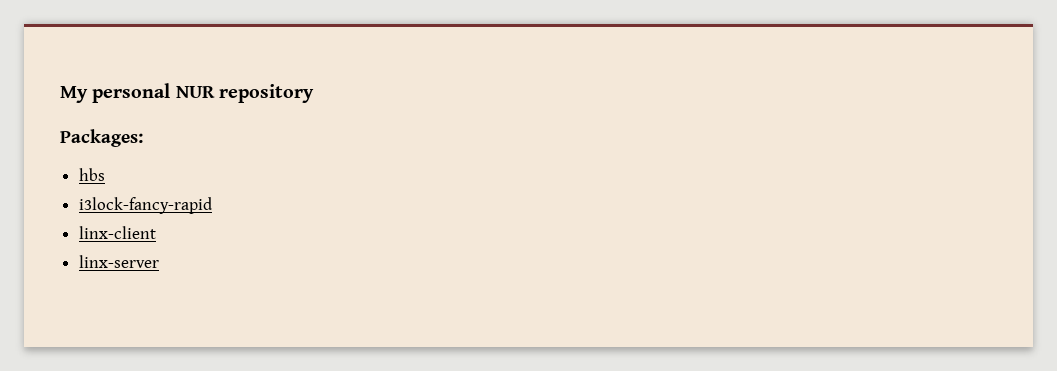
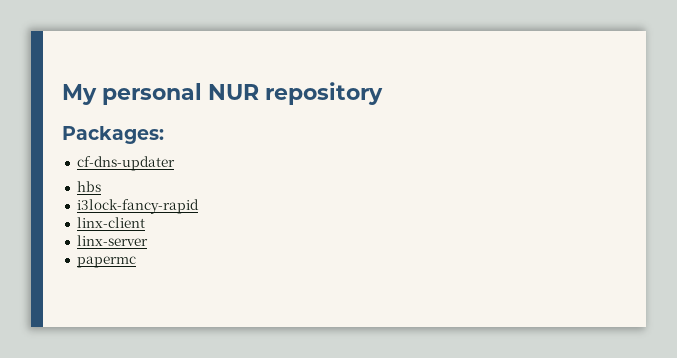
+ cf-dns-updater
+ papermc

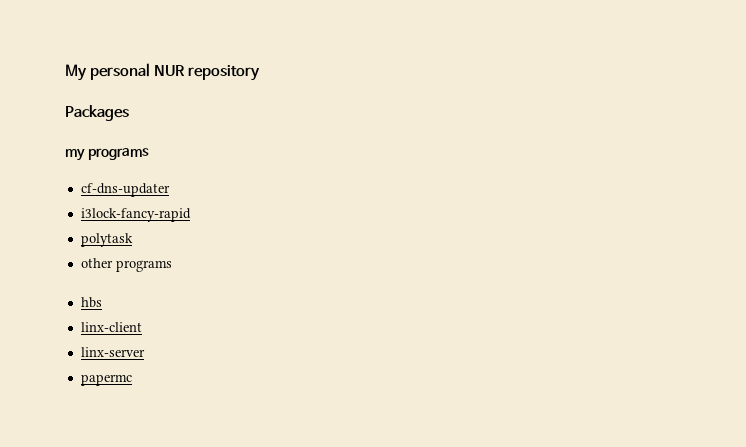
- Packages:
+ Packages
+ my programs
  cf-dns-updater
+ i3lock-fancy-rapid
+ polytask
+ other programs
- i3lock-fancy-rapid

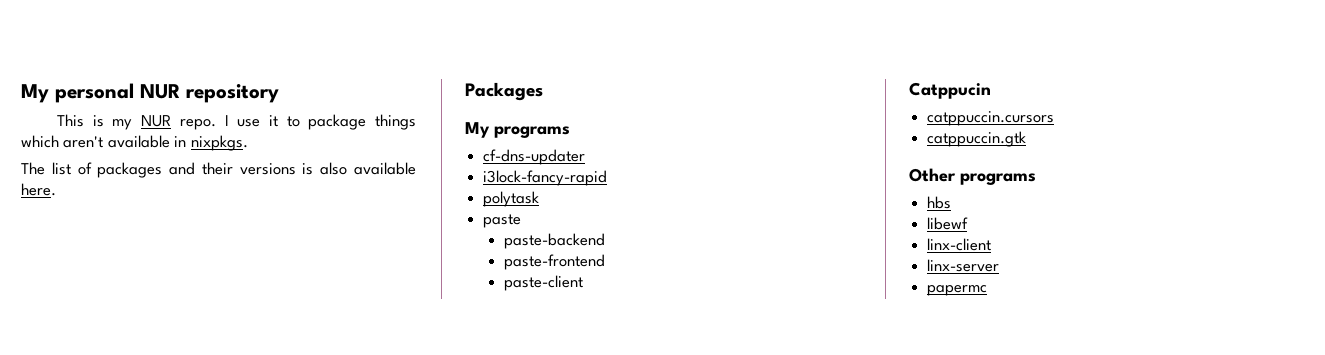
+ This is my NUR repo. I use it to package things which aren't available in nixpkgs.
+ The list of packages and their versions is also available here.
- my programs
+ My programs
- other programs
+ paste
+ paste-backend
+ paste-frontend
+ paste-client
+ Catppucin
+ catppuccin.cursors
+ catppuccin.gtk
+ Other programs
+ libewf

